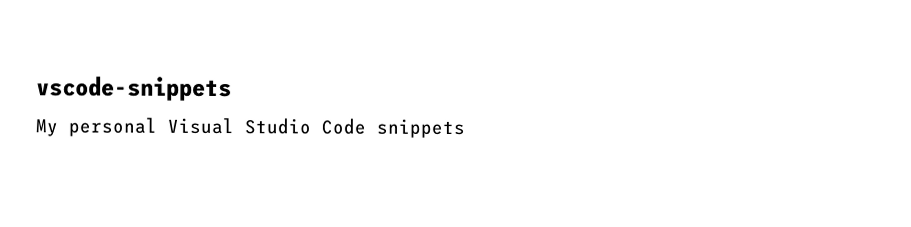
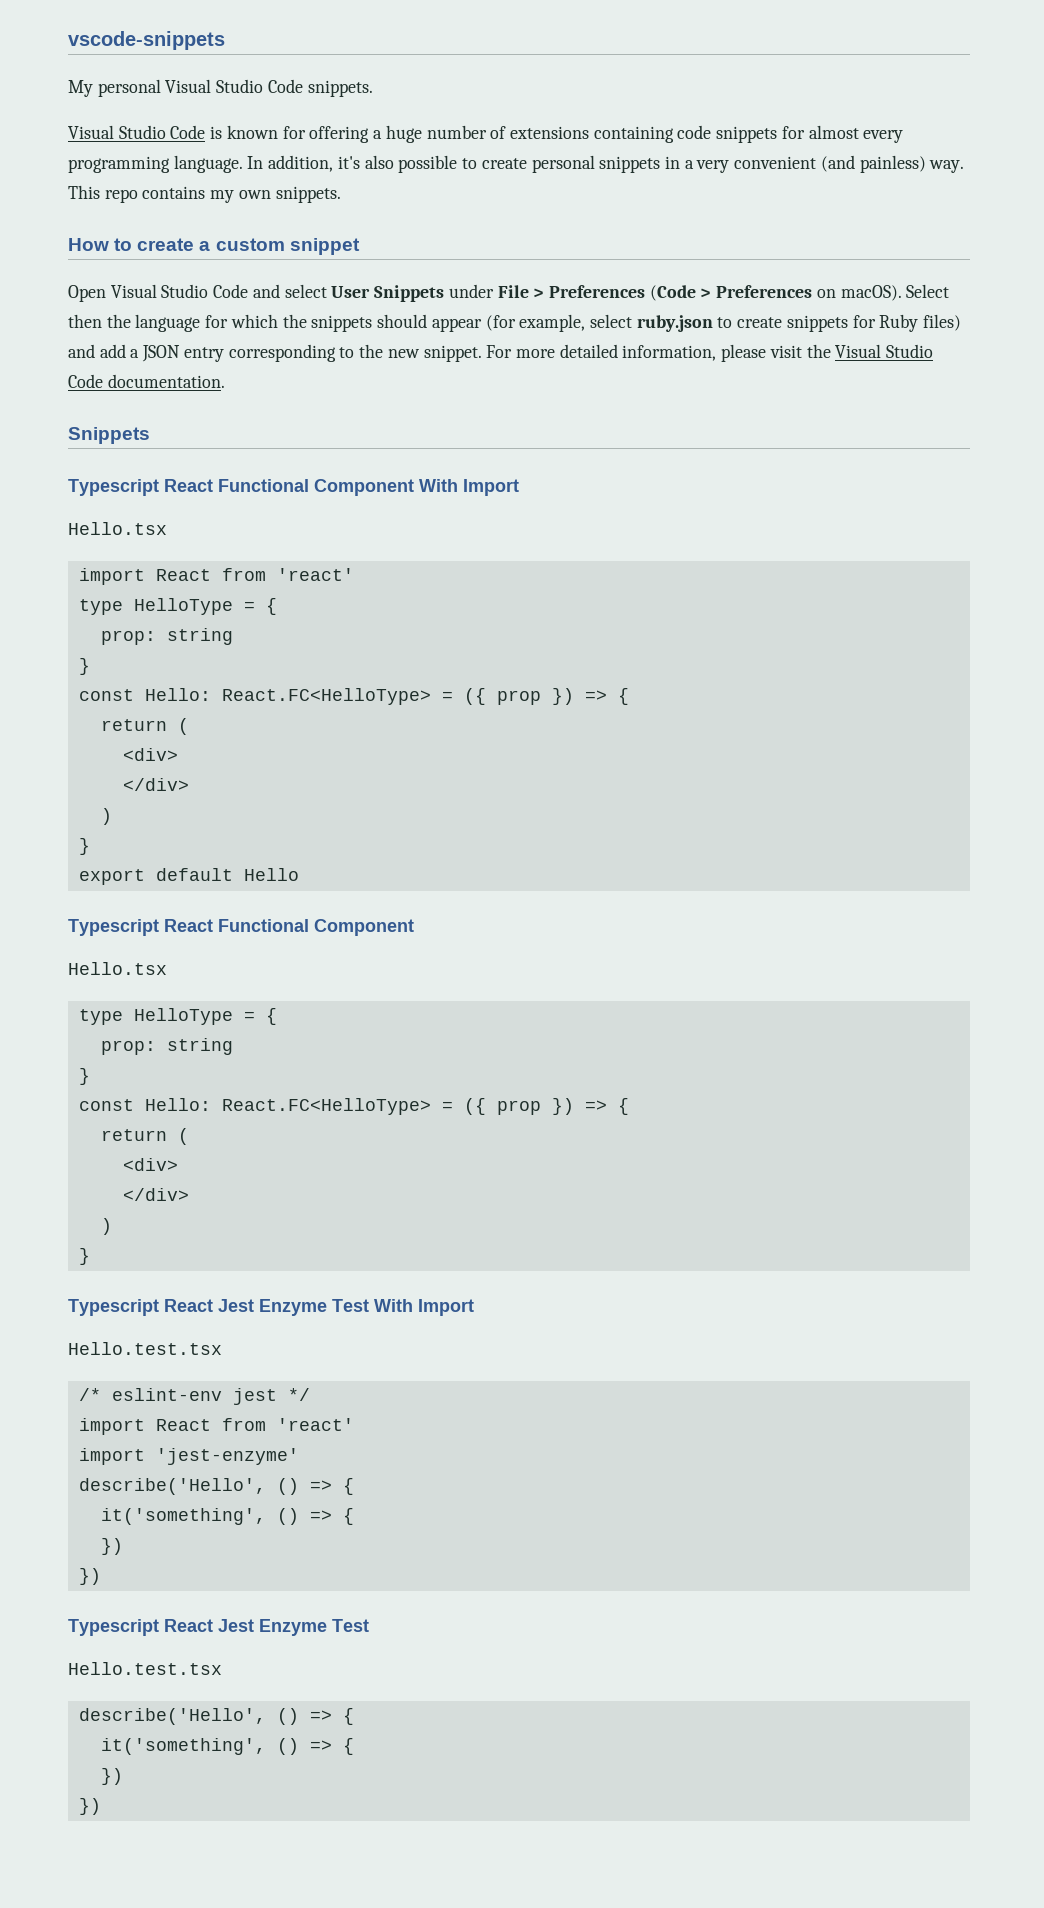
- My personal Visual Studio Code snippets
+ My personal Visual Studio Code snippets.
+ Visual Studio Code is known for offering a huge number of extensions containing code snippets for almost every programming language. In addition, it's also possible to create personal snippets in a very convenient (and painless) way. This repo contains my own snippets.
+ How to create a custom snippet
+ Open Visual Studio Code and select User Snippets under File > Preferences (Code > Preferences on macOS). Select then the language for which the snippets should appear (for example, select ruby.json to create snippets for Ruby files) and add a JSON entry corresponding to the new snippet. For more detailed information, please visit the Visual Studio Code documentation.
+ Snippets
+ Typescript React Functional Component With Import
+ Hello.tsx
+ import React from 'react'
+ type HelloType = {
+ prop: string
+ }
+ const Hello: React.FC<HelloType> = ({ prop }) => {
+ return (
+ <div>
+ </div>
+ )
+ }
+ export default Hello
+ Typescript React Functional Component
+ Hello.tsx
+ type HelloType = {
+ prop: string
+ }
+ const Hello: React.FC<HelloType> = ({ prop }) => {
+ return (
+ <div>
+ </div>
+ )
+ }
+ Typescript React Jest Enzyme Test With Import
+ Hello.test.tsx
+ /* eslint-env jest */
+ import React from 'react'
+ import 'jest-enzyme'
+ describe('Hello', () => {
+ it('something', () => {
+ })
+ })
+ Typescript React Jest Enzyme Test
+ Hello.test.tsx
+ describe('Hello', () => {
+ it('something', () => {
+ })
+ })

